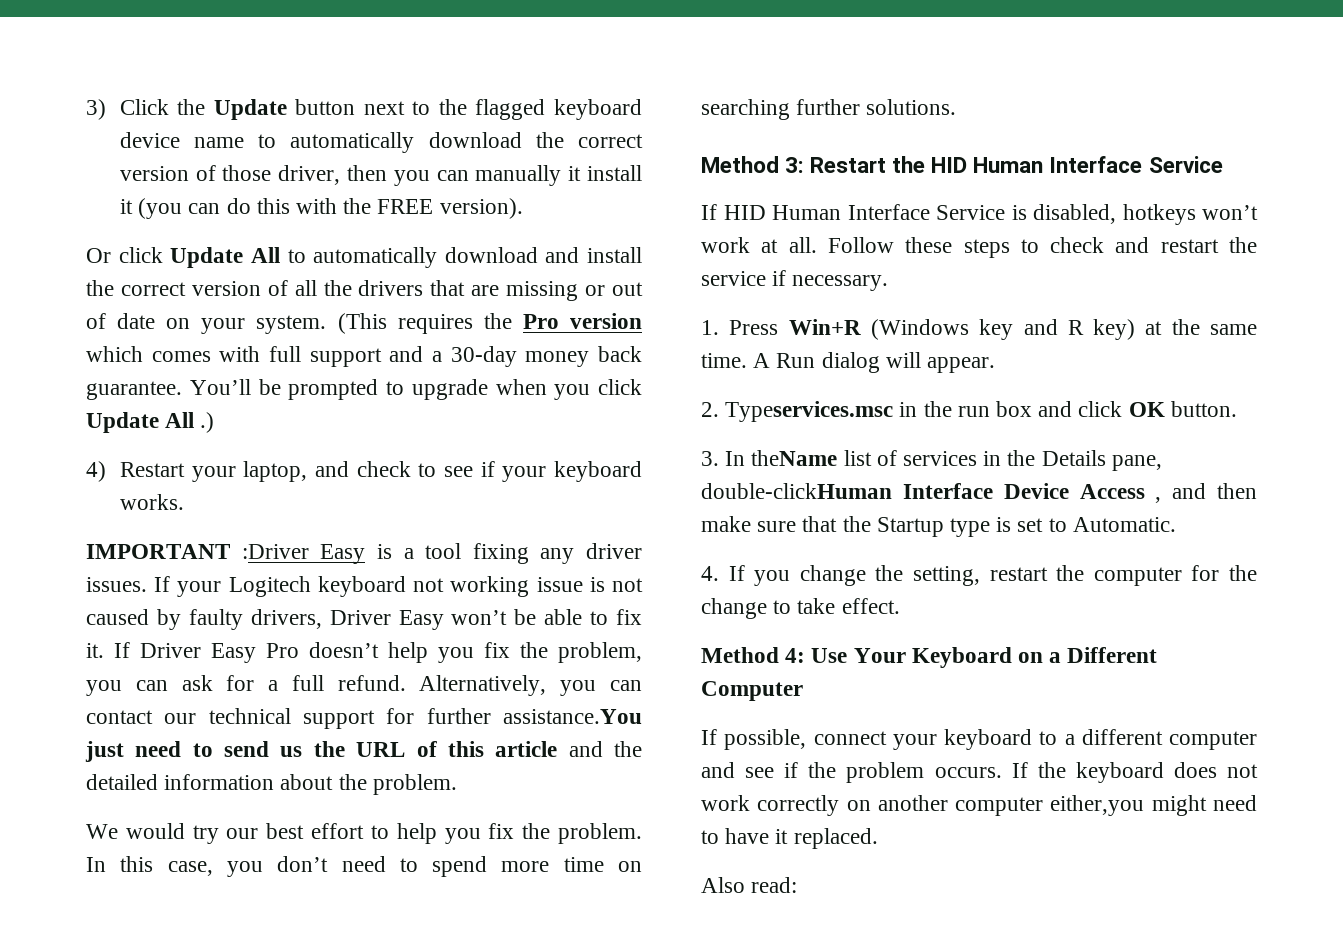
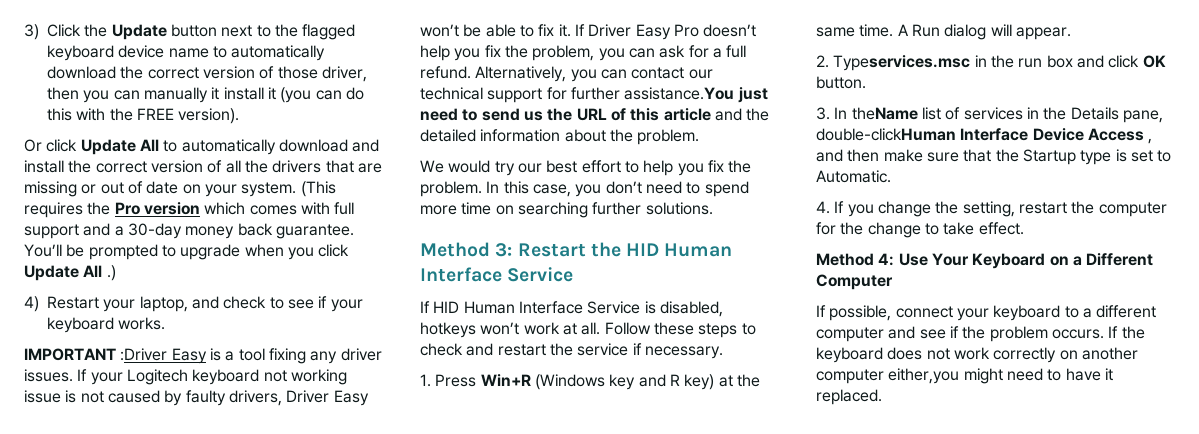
- Also read:

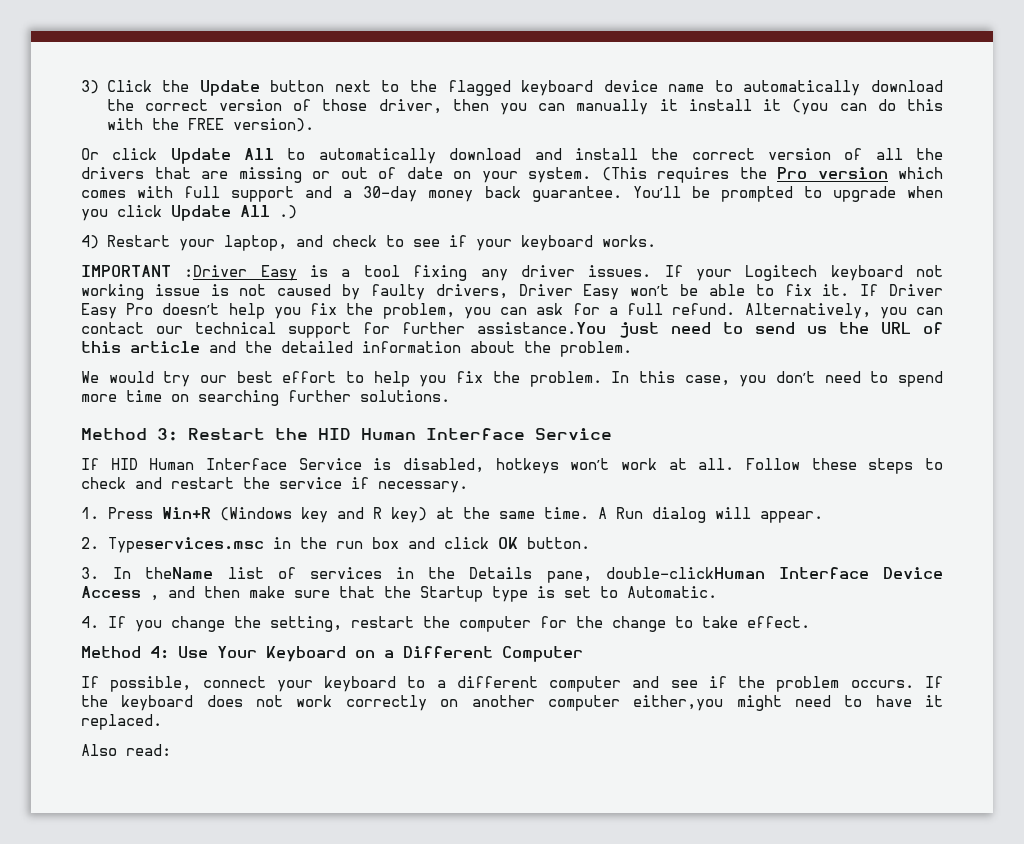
+ Also read:

